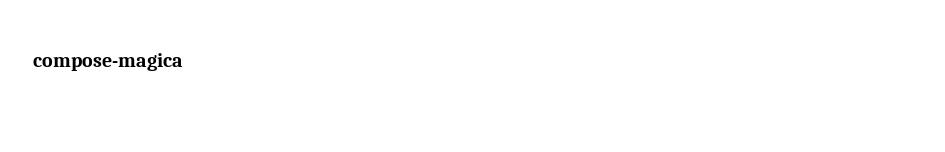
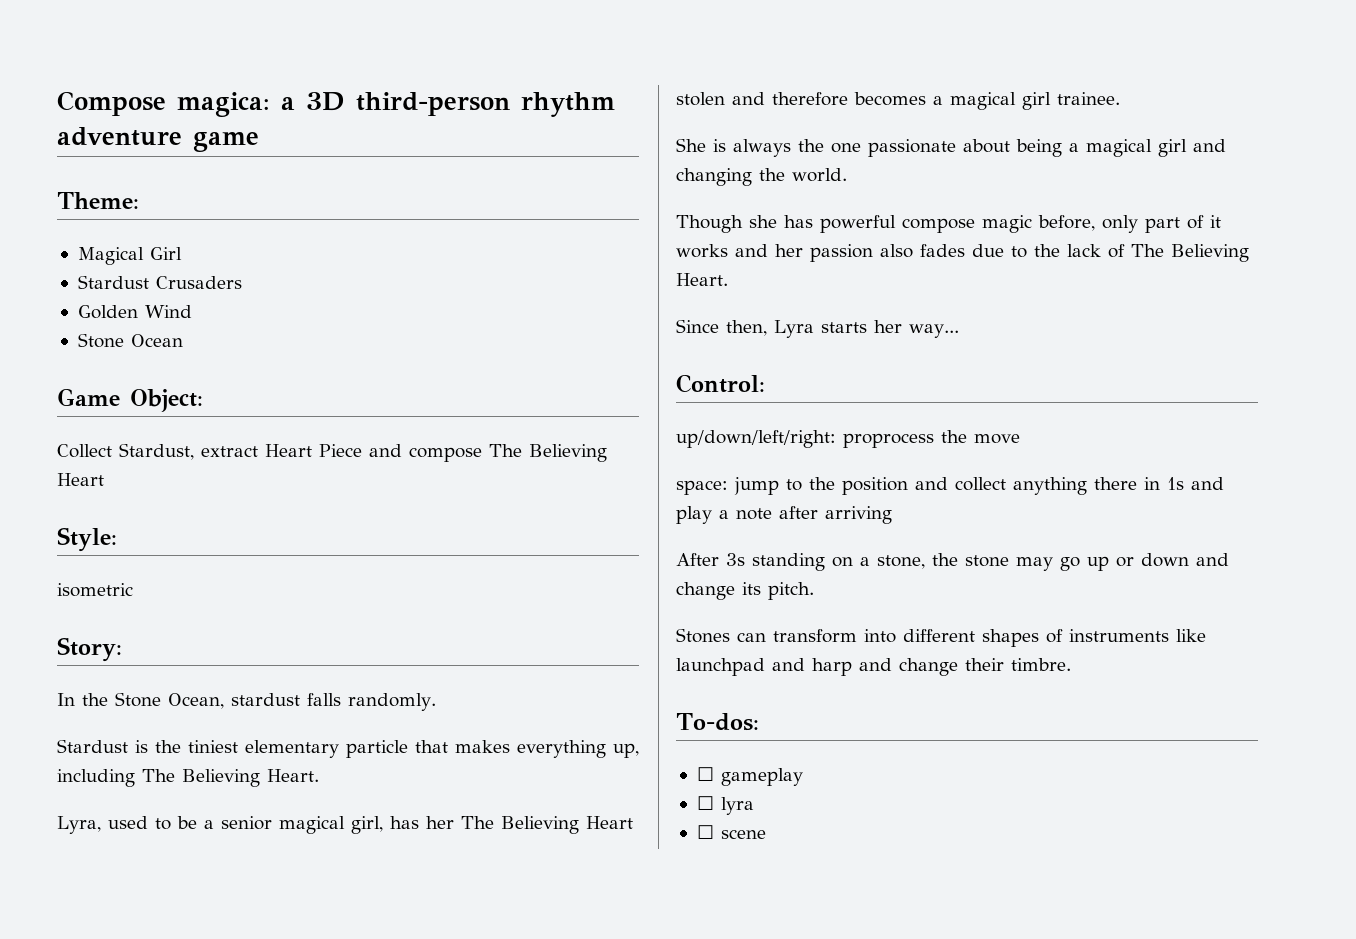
- compose-magica
+ Compose magica: a 3D third-person rhythm adventure game
+ Theme:
+ Magical Girl
+ Stardust Crusaders
+ Golden Wind
+ Stone Ocean
+ Game Object:
+ Collect Stardust, extract Heart Piece and compose The Believing Heart
+ Style:
+ isometric
+ Story:
+ In the Stone Ocean, stardust falls randomly.
+ Stardust is the tiniest elementary particle that makes everything up, including The Believing Heart.
+ Lyra, used to be a senior magical girl, has her The Believing Heart stolen and therefore becomes a magical girl trainee.
+ She is always the one passionate about being a magical girl and changing the world.
+ Though she has powerful compose magic before, only part of it works and her passion also fades due to the lack of The Believing Heart.
+ Since then, Lyra starts her way...
+ Control:
+ up/down/left/right: proprocess the move
+ space: jump to the position and collect anything there in 1s and play a note after arriving
+ After 3s standing on a stone, the stone may go up or down and change its pitch.
+ Stones can transform into different shapes of instruments like launchpad and harp and change their timbre.
+ To-dos:
+ ☐ gameplay
+ ☐ lyra
+ ☐ scene

